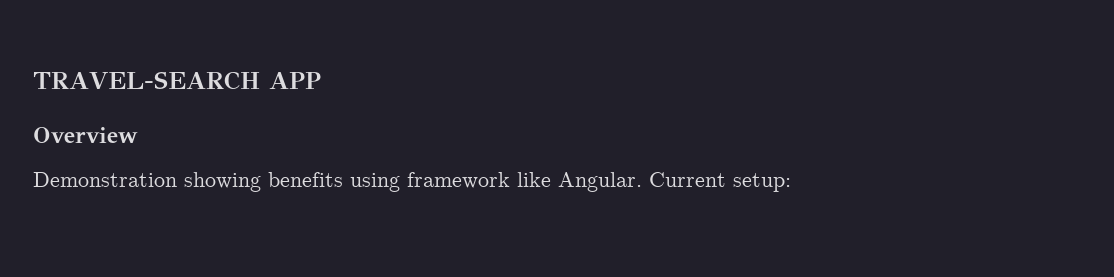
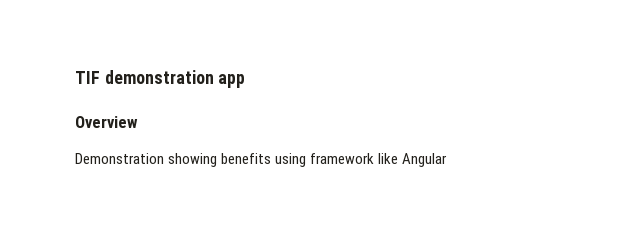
- TRAVEL-SEARCH APP
+ TIF demonstration app
- Demonstration showing benefits using framework like Angular. Current setup:
+ Demonstration showing benefits using framework like Angular

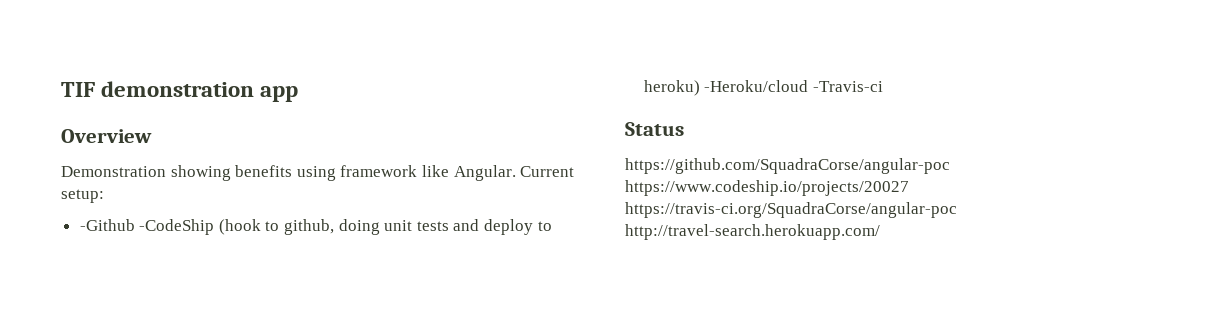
- Demonstration showing benefits using framework like Angular
+ Demonstration showing benefits using framework like Angular. Current setup:
+ -Github -CodeShip (hook to github, doing unit tests and deploy to heroku) -Heroku/cloud -Travis-ci
+ Status
+ https://github.com/SquadraCorse/angular-poc https://www.codeship.io/projects/20027 https://travis-ci.org/SquadraCorse/angular-poc http://travel-search.herokuapp.com/

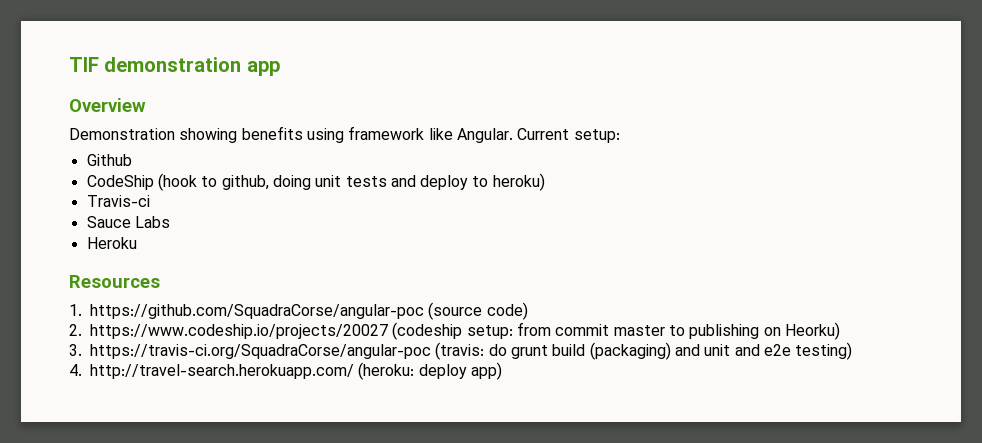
- -Github -CodeShip (hook to github, doing unit tests and deploy to heroku) -Heroku/cloud -Travis-ci
- Status
- https://github.com/SquadraCorse/angular-poc https://www.codeship.io/projects/20027 https://travis-ci.org/SquadraCorse/angular-poc http://travel-search.herokuapp.com/
+ Github
+ CodeShip (hook to github, doing unit tests and deploy to heroku)
+ Travis-ci
+ Sauce Labs
+ Heroku
+ Resources
+ 1. https://github.com/SquadraCorse/angular-poc (source code)
+ 2. https://www.codeship.io/projects/20027 (codeship setup: from commit master to publishing on Heorku)
+ 3. https://travis-ci.org/SquadraCorse/angular-poc (travis: do grunt build (packaging) and unit and e2e testing)
+ 4. http://travel-search.herokuapp.com/ (heroku: deploy app)

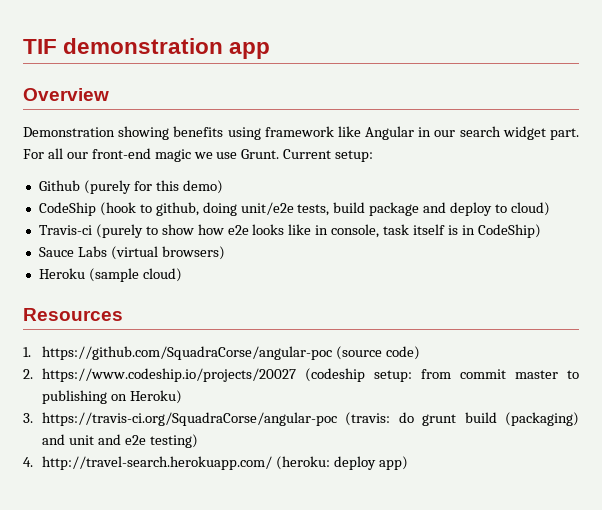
- Demonstration showing benefits using framework like Angular.
+ Demonstration showing benefits using framework like Angular in our search widget part. For all our front-end magic we use Grunt.
- Github
+ Github (purely for this demo)
- CodeShip (hook to github, doing unit tests and deploy to heroku)
+ CodeShip (hook to github, doing unit/e2e tests, build package and deploy to cloud)
- Travis-ci
+ Travis-ci (purely to show how e2e looks like in console, task itself is in CodeShip)
- Sauce Labs
+ Sauce Labs (virtual browsers)
- Heroku
+ Heroku (sample cloud)
- 2. https://www.codeship.io/projects/20027 (codeship setup: from commit master to publishing on Heorku)
+ 2. https://www.codeship.io/projects/20027 (codeship setup: from commit master to publishing on Heroku)

